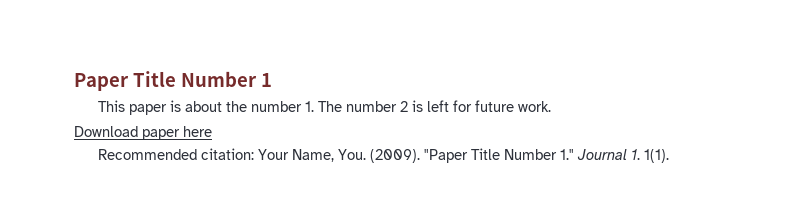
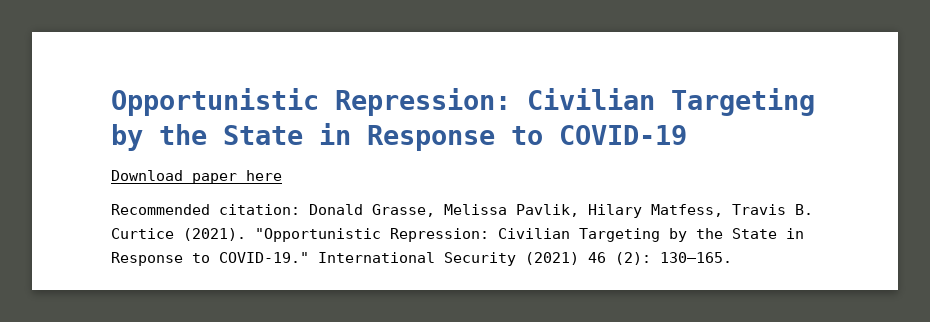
- Paper Title Number 1
- This paper is about the number 1. The number 2 is left for future work.
+ Opportunistic Repression: Civilian Targeting by the State in Response to COVID-19
- Recommended citation: Your Name, You. (2009). "Paper Title Number 1." Journal 1. 1(1).
+ Recommended citation: Donald Grasse, Melissa Pavlik, Hilary Matfess, Travis B. Curtice (2021). "Opportunistic Repression: Civilian Targeting by the State in Response to COVID-19." International Security (2021) 46 (2): 130–165.

